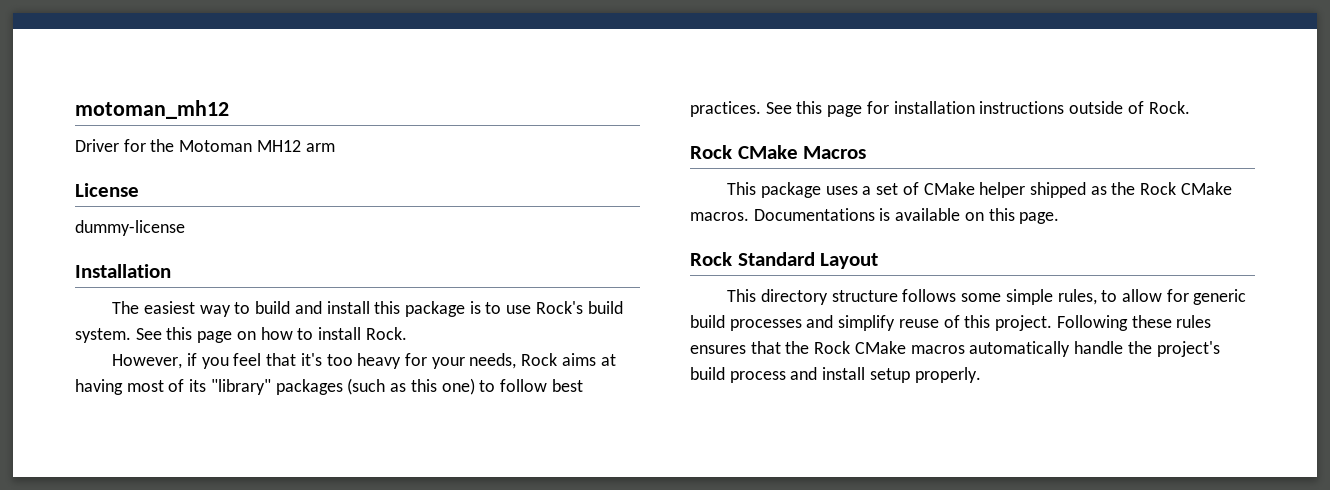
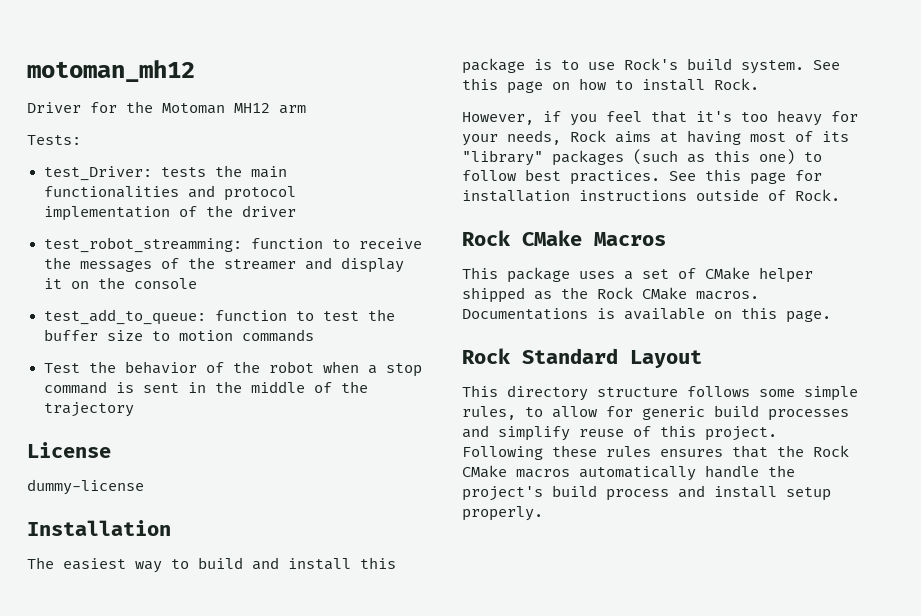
+ Tests:
+ test_Driver: tests the main functionalities and protocol implementation of the driver
+ test_robot_streamming: function to receive the messages of the streamer and display it on the console
+ test_add_to_queue: function to test the buffer size to motion commands
+ Test the behavior of the robot when a stop command is sent in the middle of the trajectory

